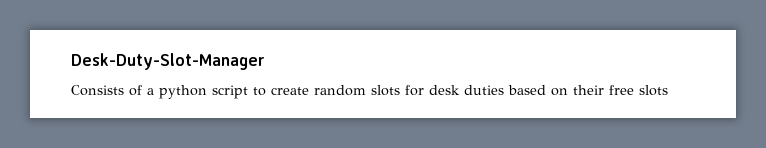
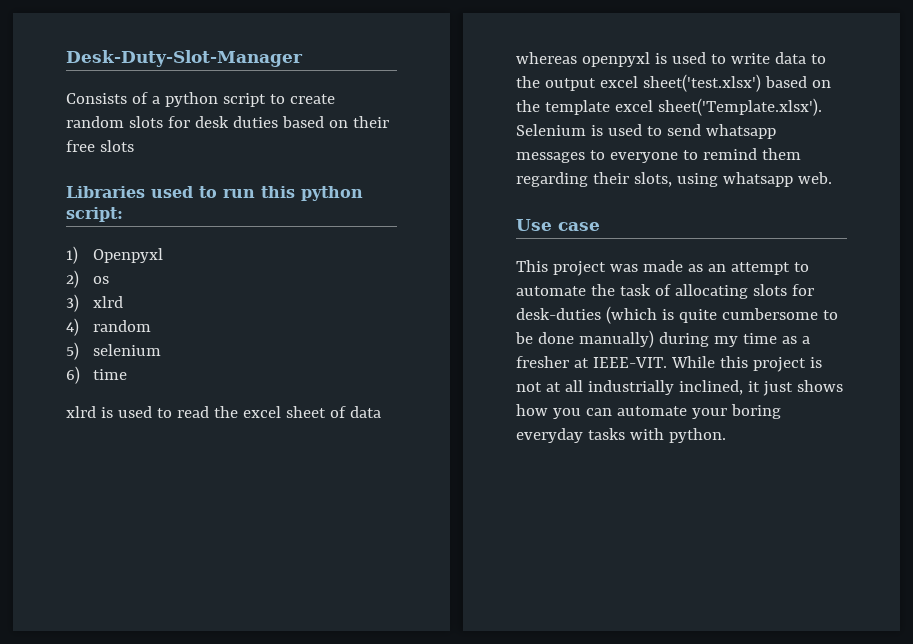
+ Libraries used to run this python script:
+ 1) Openpyxl
+ 2) os
+ 3) xlrd
+ 4) random
+ 5) selenium
+ 6) time
+ xlrd is used to read the excel sheet of data whereas openpyxl is used to write data to the output excel sheet('test.xlsx') based on the template excel sheet('Template.xlsx'). Selenium is used to send whatsapp messages to everyone to remind them regarding their slots, using whatsapp web.
+ Use case
+ This project was made as an attempt to automate the task of allocating slots for desk-duties (which is quite cumbersome to be done manually) during my time as a fresher at IEEE-VIT. While this project is not at all industrially inclined, it just shows how you can automate your boring everyday tasks with python.

